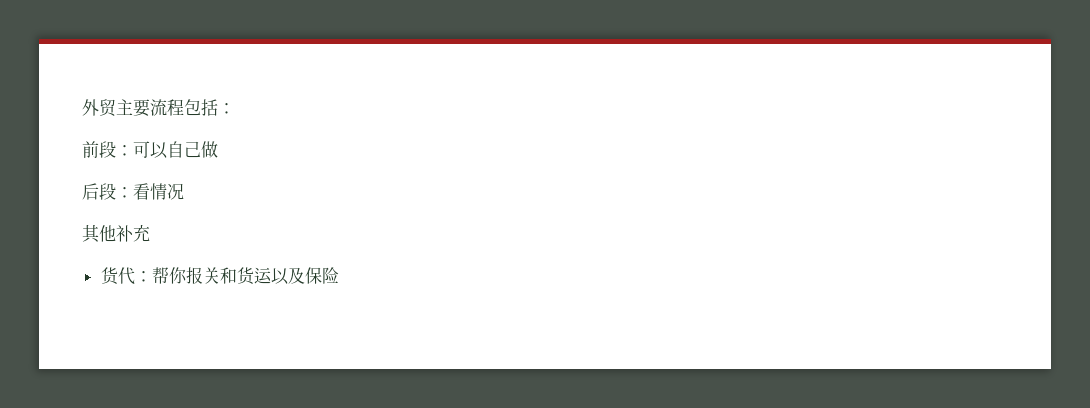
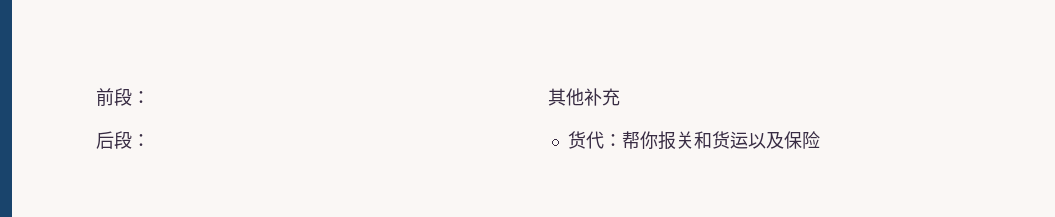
- 外贸主要流程包括：
- 前段：可以自己做
+ 前段：
- 后段：看情况
+ 后段：

